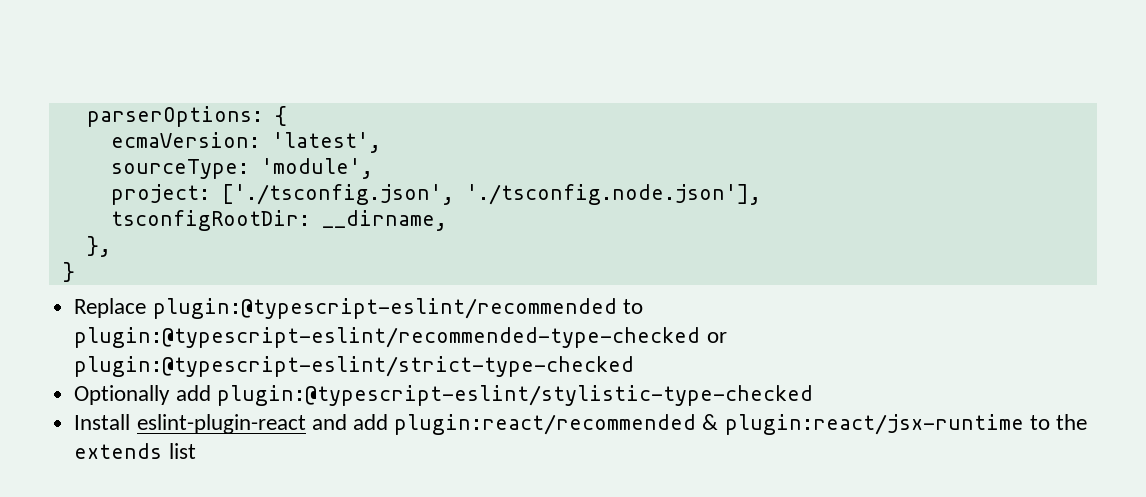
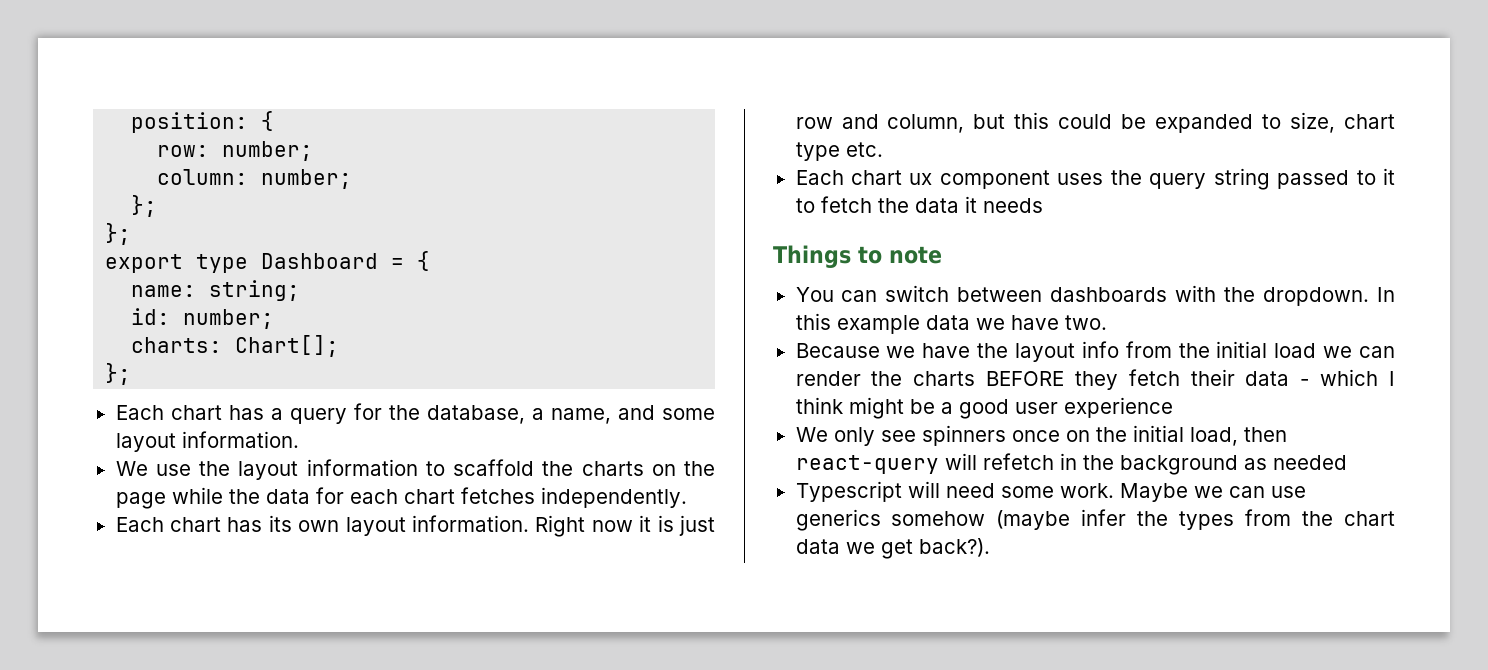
- parserOptions: {
- ecmaVersion: 'latest',
- sourceType: 'module',
- project: ['./tsconfig.json', './tsconfig.node.json'],
- tsconfigRootDir: __dirname,
- },
- }
- Replace plugin:@typescript-eslint/recommended to plugin:@typescript-eslint/recommended-type-checked or plugin:@typescript-eslint/strict-type-checked
- Optionally add plugin:@typescript-eslint/stylistic-type-checked
- Install eslint-plugin-react and add plugin:react/recommended & plugin:react/jsx-runtime to the extends list
+ position: {
+ row: number;
+ column: number;
+ };
+ };
+ export type Dashboard = {
+ name: string;
+ id: number;
+ charts: Chart[];
+ };
+ Each chart has a query for the database, a name, and some layout information.
+ We use the layout information to scaffold the charts on the page while the data for each chart fetches independently.
+ Each chart has its own layout information. Right now it is just row and column, but this could be expanded to size, chart type etc.
+ Each chart ux component uses the query string passed to it to fetch the data it needs
+ Things to note
+ You can switch between dashboards with the dropdown. In this example data we have two.
+ Because we have the layout info from the initial load we can render the charts BEFORE they fetch their data - which I think might be a good user experience
+ We only see spinners once on the initial load, then react-query will refetch in the background as needed
+ Typescript will need some work. Maybe we can use generics somehow (maybe infer the types from the chart data we get back?).

